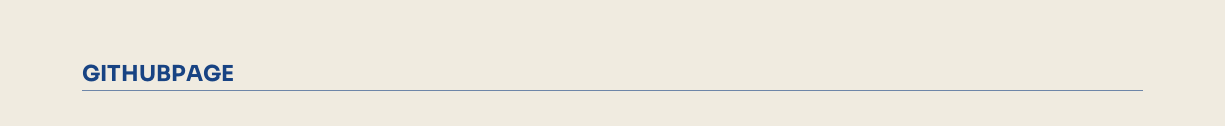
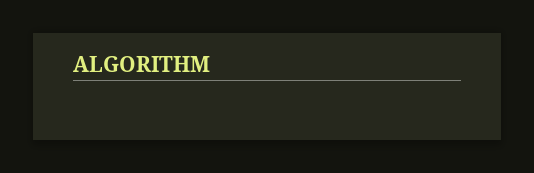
- GITHUBPAGE
+ ALGORITHM

